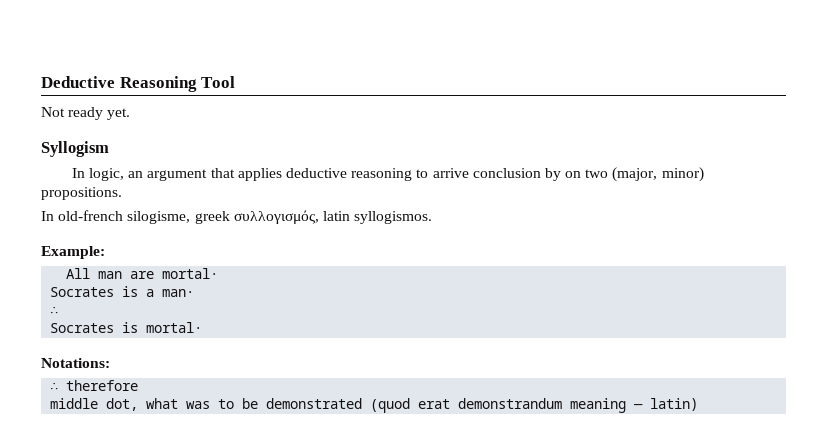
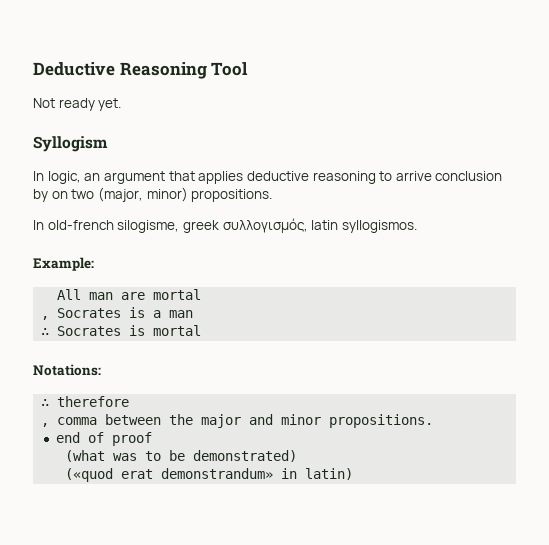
- All man are mortal·
- Socrates is a man·
- ∴
- Socrates is mortal·
+ All man are mortal
+ , Socrates is a man
+ ∴ Socrates is mortal
- middle dot, what was to be demonstrated (quod erat demonstrandum meaning — latin)
+ , comma between the major and minor propositions.
+ end of proof
+ (what was to be demonstrated)
+ («quod erat demonstrandum» in latin)

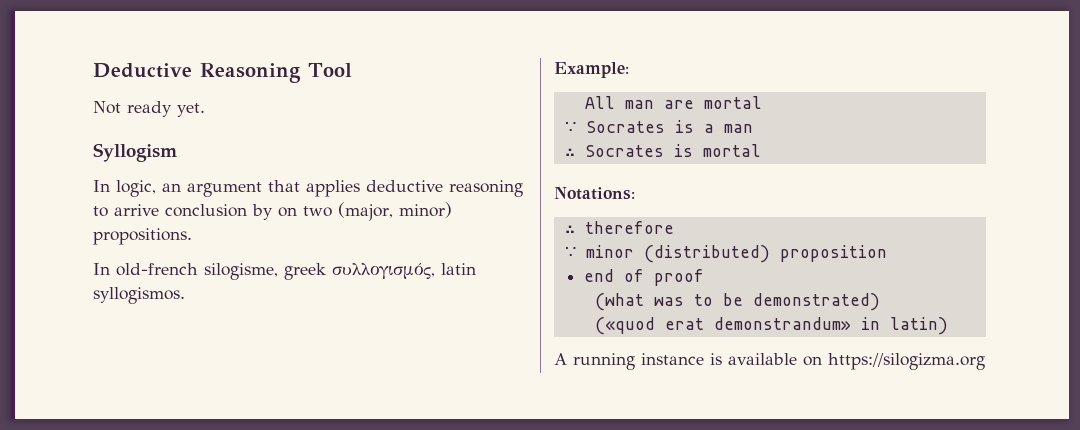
- , Socrates is a man
+ ∵ Socrates is a man
- , comma between the major and minor propositions.
+ ∵ minor (distributed) proposition
+ A running instance is available on https://silogizma.org

